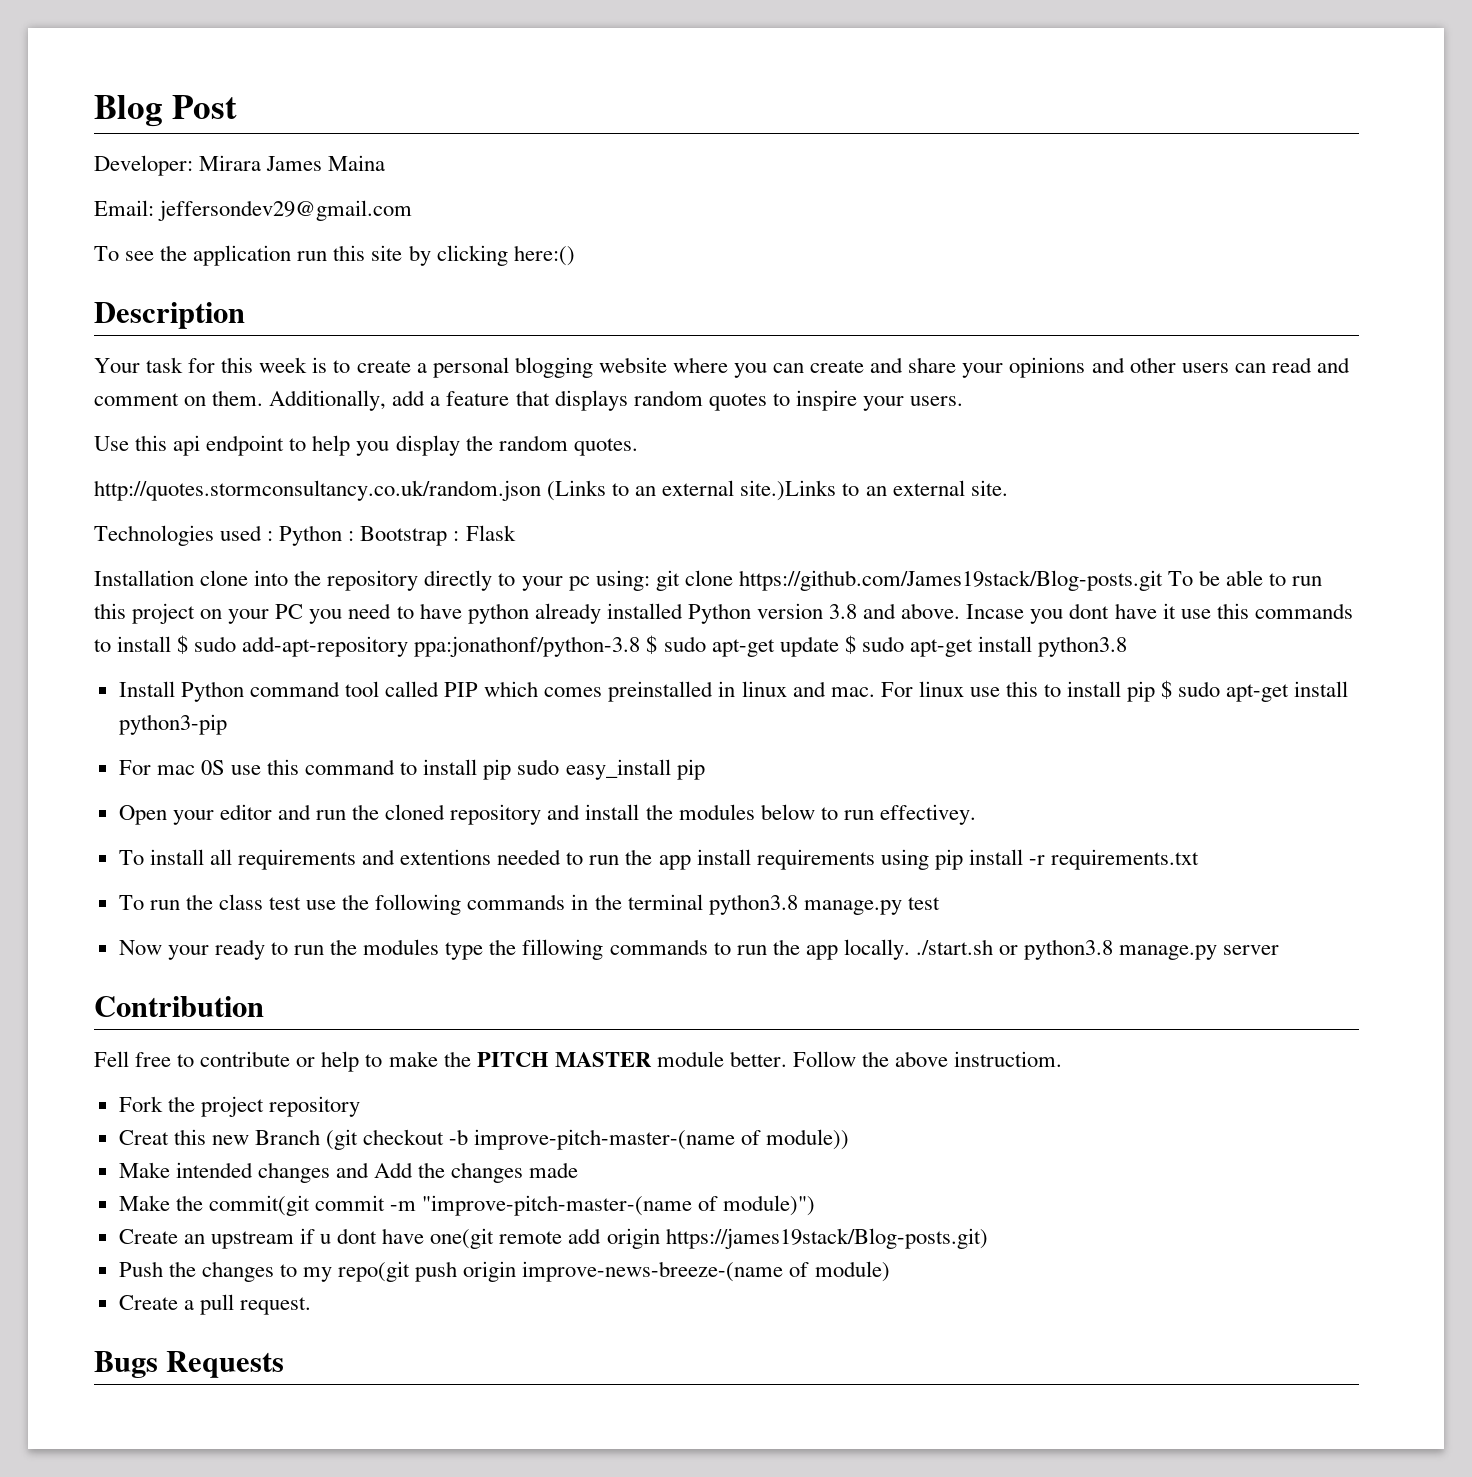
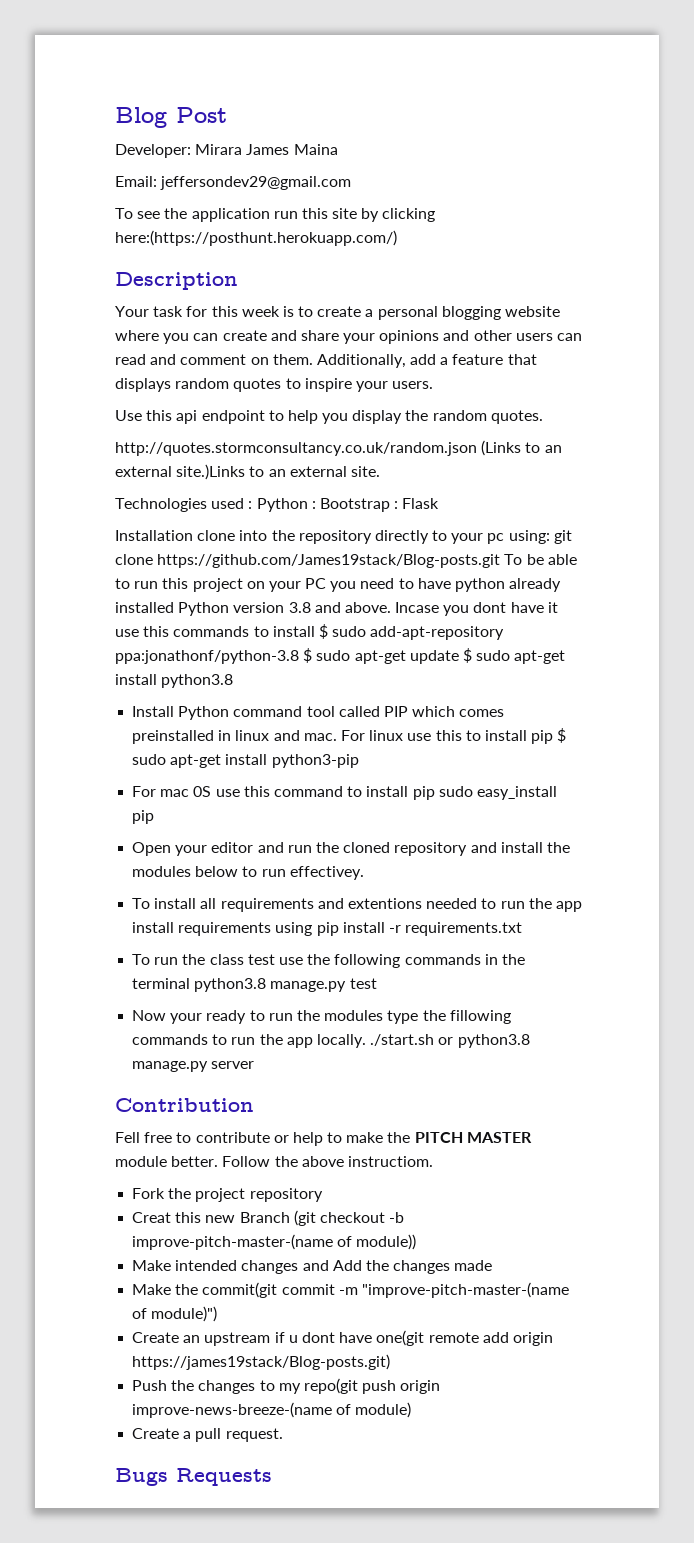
- To see the application run this site by clicking here:()
+ To see the application run this site by clicking here:(https://posthunt.herokuapp.com/)

